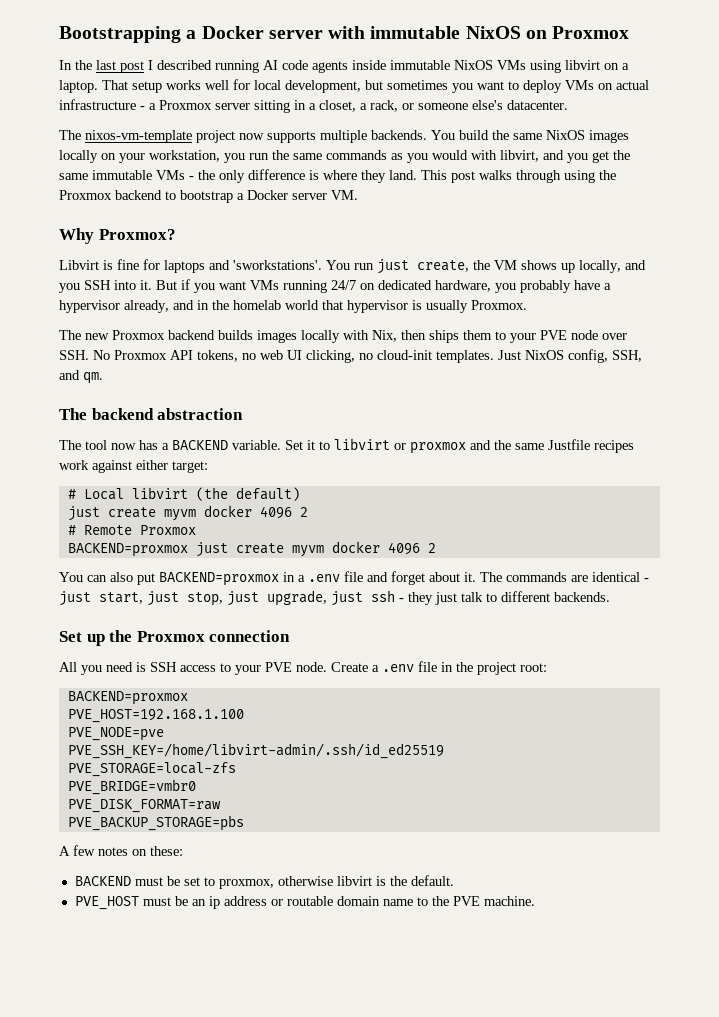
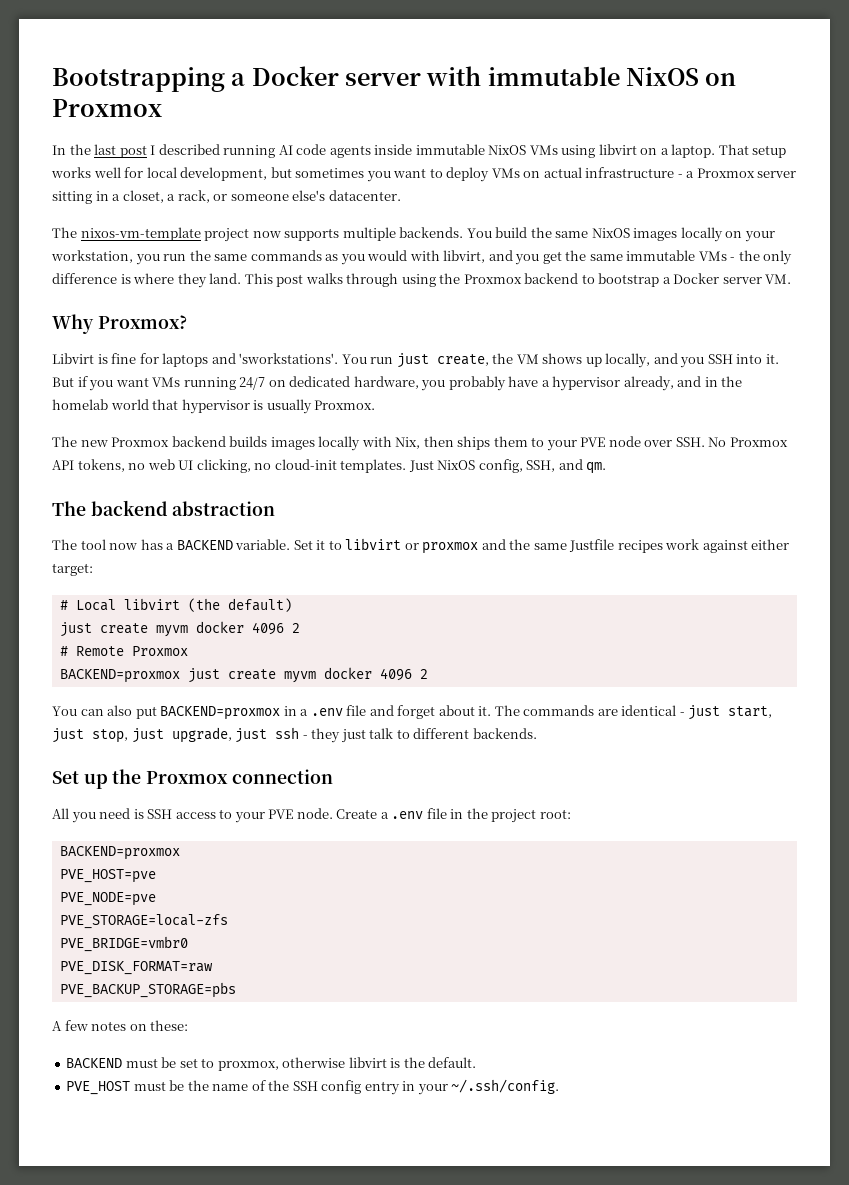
- PVE_HOST=192.168.1.100
+ PVE_HOST=pve
- PVE_SSH_KEY=/home/libvirt-admin/.ssh/id_ed25519
- PVE_HOST must be an ip address or routable domain name to the PVE machine.
+ PVE_HOST must be the name of the SSH config entry in your ~/.ssh/config.

